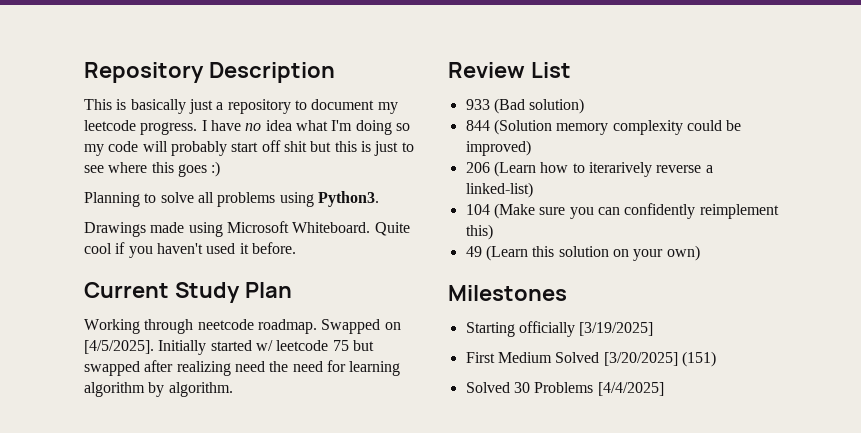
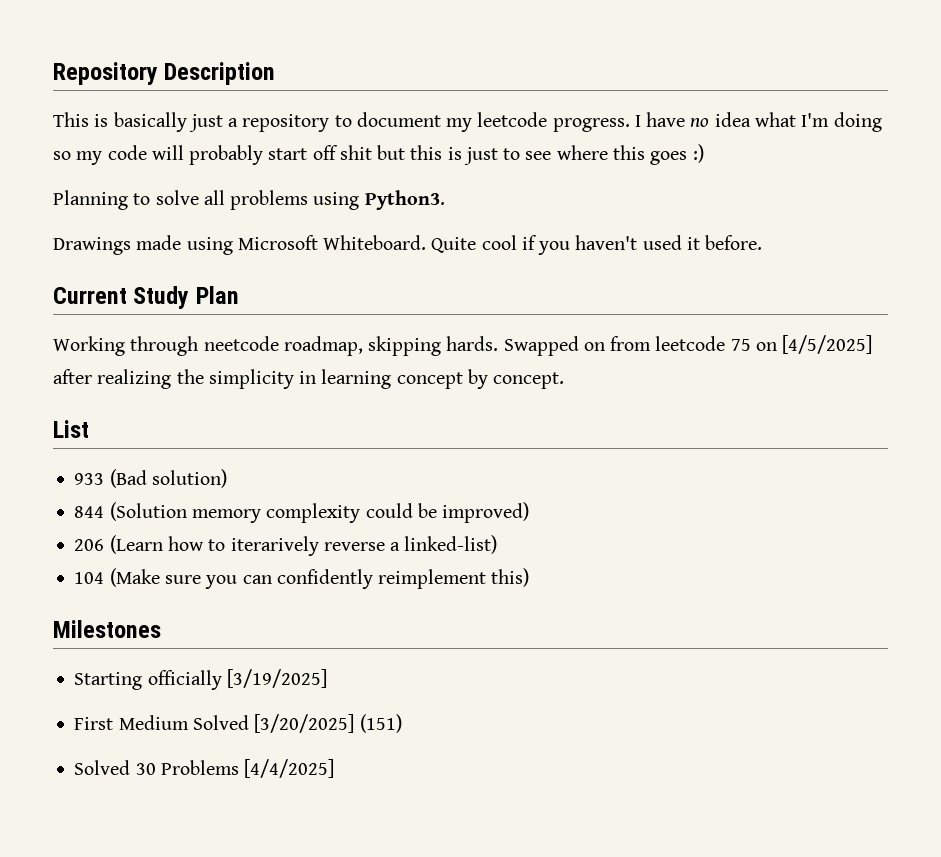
- Working through neetcode roadmap. Swapped on [4/5/2025]. Initially started w/ leetcode 75 but swapped after realizing need the need for learning algorithm by algorithm.
- Review List
+ Working through neetcode roadmap, skipping hards. Swapped on from leetcode 75 on [4/5/2025] after realizing the simplicity in learning concept by concept.
+ List
- 49 (Learn this solution on your own)

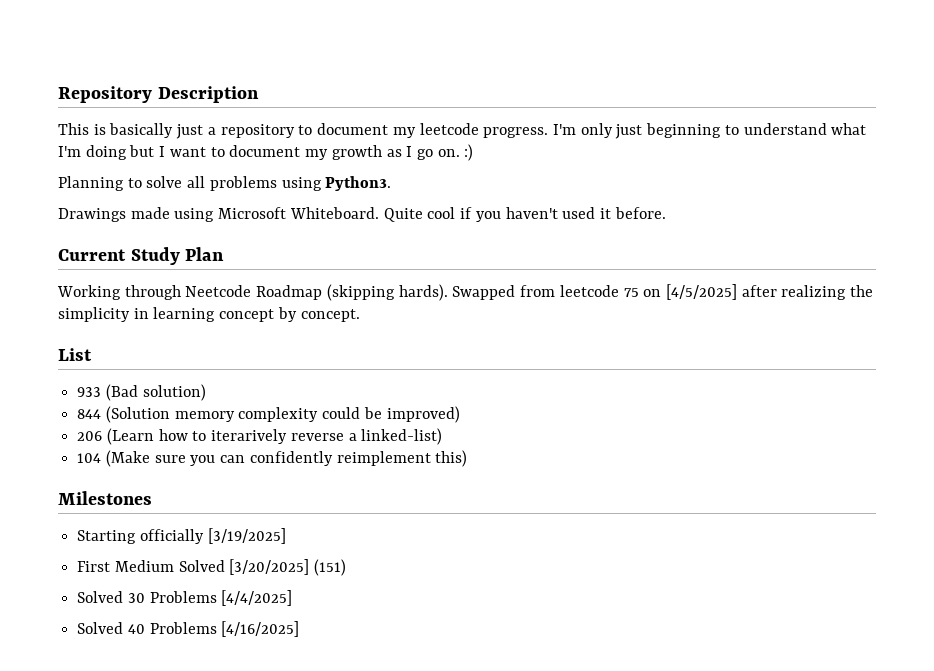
- I have no idea what I'm doing so my code will probably start off shit but this is just to see where this goes :)
+ I'm only just beginning to understand what I'm doing but I want to document my growth as I go on. :)
- Working through neetcode roadmap, skipping hards. Swapped on from leetcode 75 on [4/5/2025] after realizing the simplicity in learning concept by concept.
+ Working through Neetcode Roadmap (skipping hards). Swapped from leetcode 75 on [4/5/2025] after realizing the simplicity in learning concept by concept.
+ Solved 40 Problems [4/16/2025]

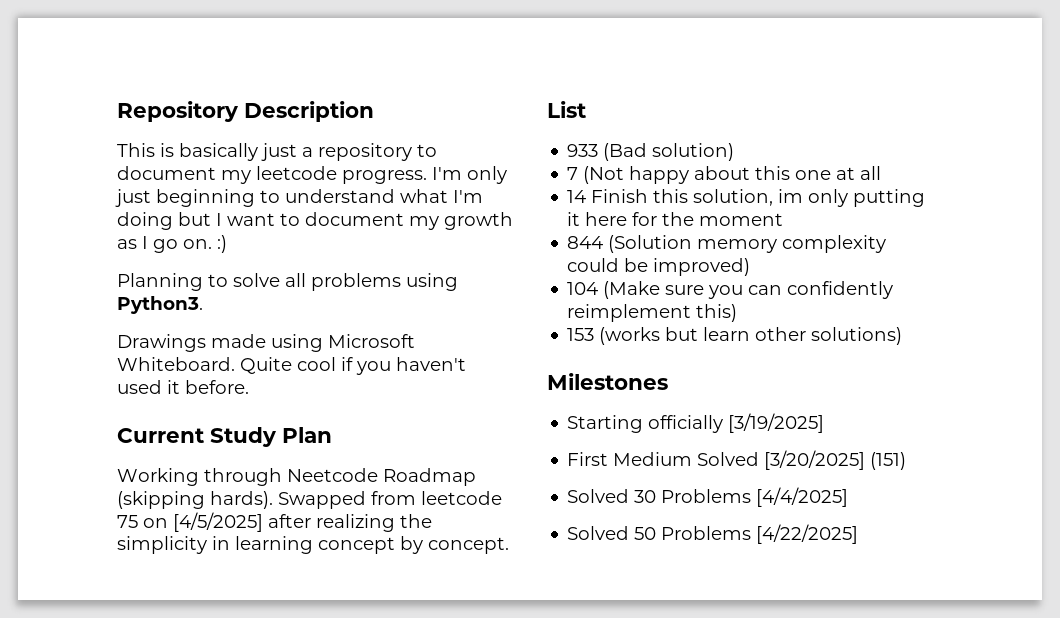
+ 7 (Not happy about this one at all
+ 14 Finish this solution, im only putting it here for the moment
- 206 (Learn how to iterarively reverse a linked-list)
+ 153 (works but learn other solutions)
- Solved 40 Problems [4/16/2025]
+ Solved 50 Problems [4/22/2025]

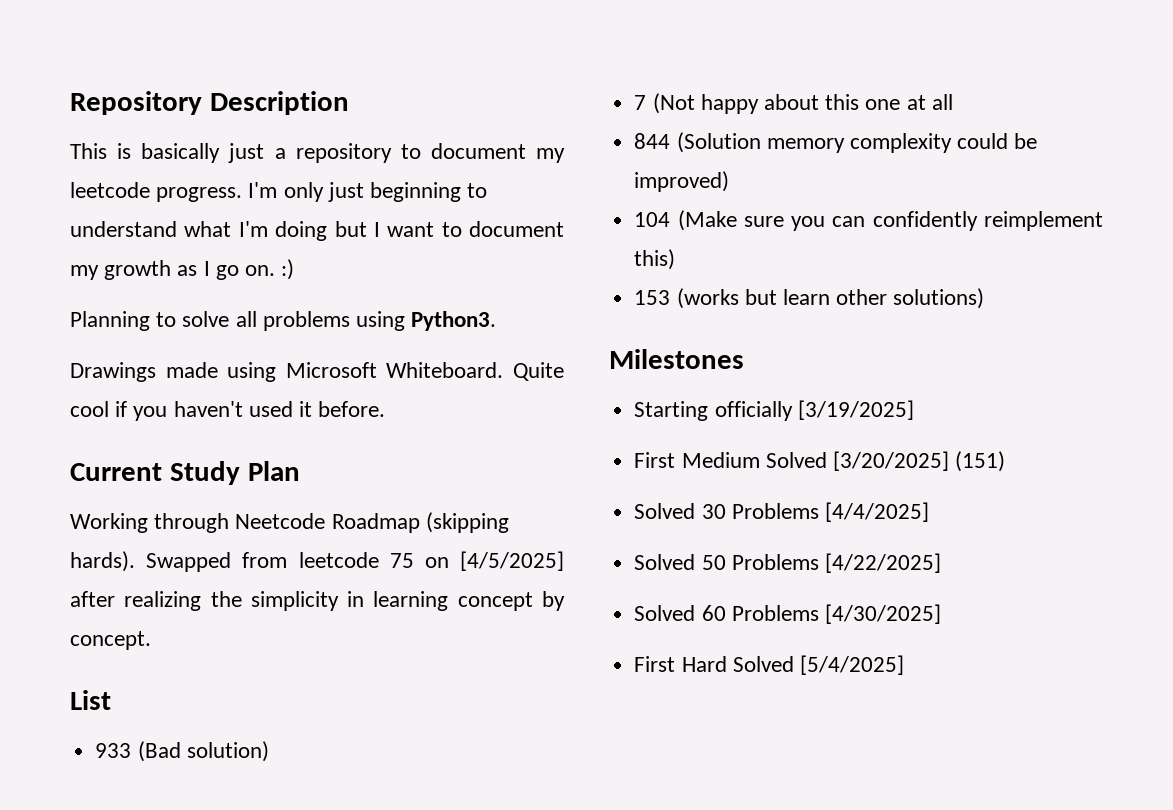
- 14 Finish this solution, im only putting it here for the moment
+ Solved 60 Problems [4/30/2025]
+ First Hard Solved [5/4/2025]

